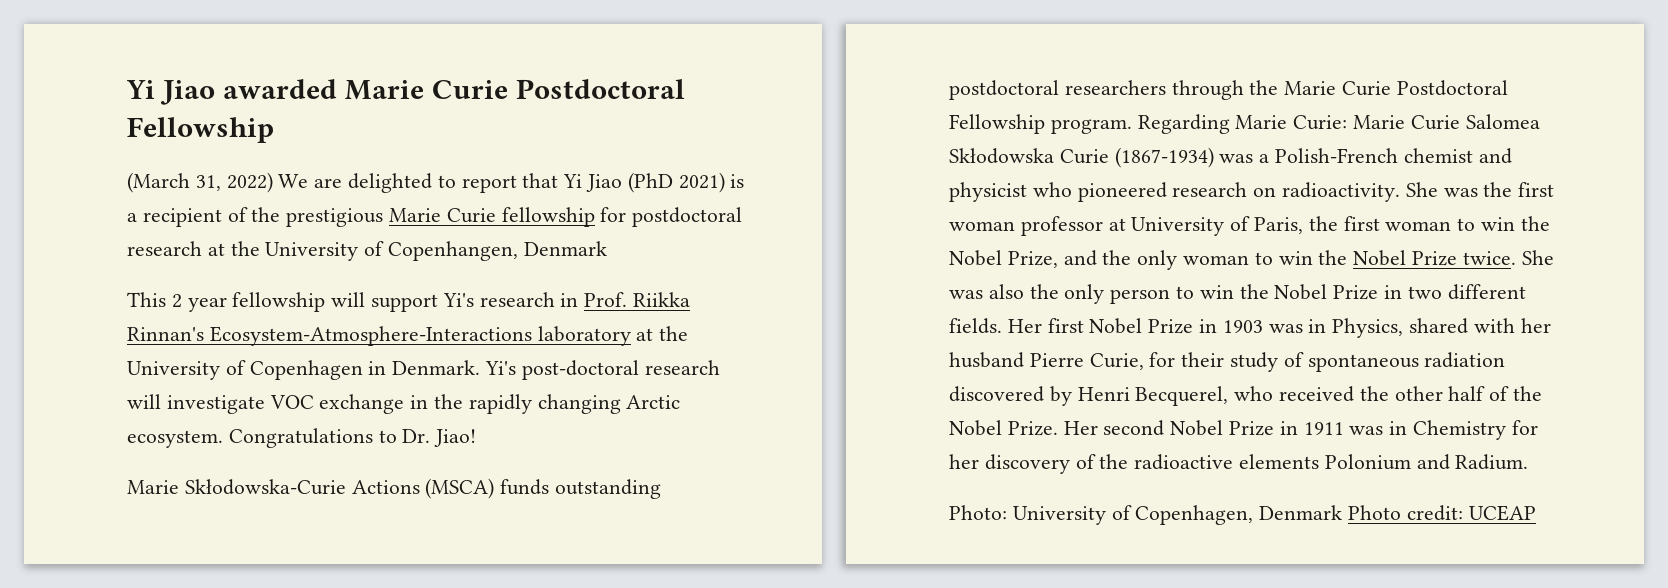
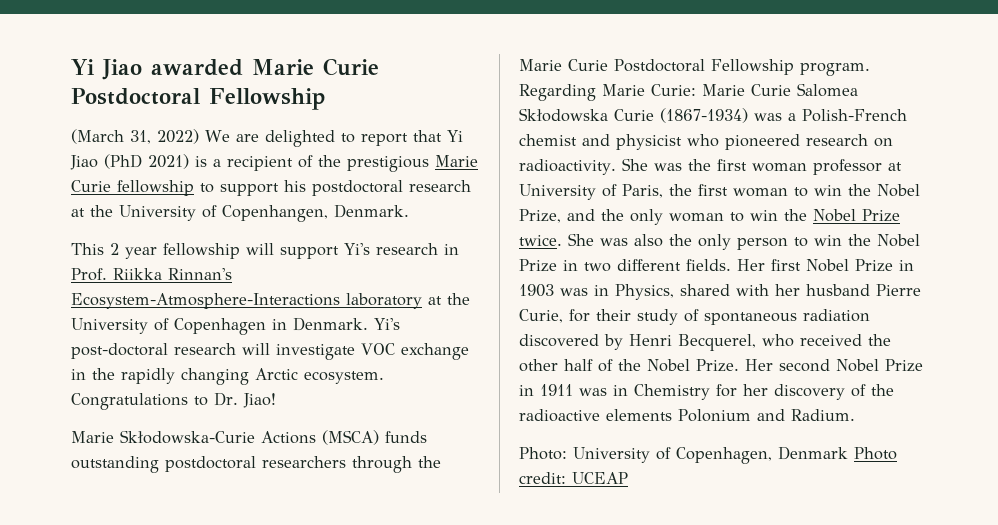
- (March 31, 2022) We are delighted to report that Yi Jiao (PhD 2021) is a recipient of the prestigious Marie Curie fellowship for postdoctoral research at the University of Copenhangen, Denmark
+ (March 31, 2022) We are delighted to report that Yi Jiao (PhD 2021) is a recipient of the prestigious Marie Curie fellowship to support his postdoctoral research at the University of Copenhangen, Denmark.

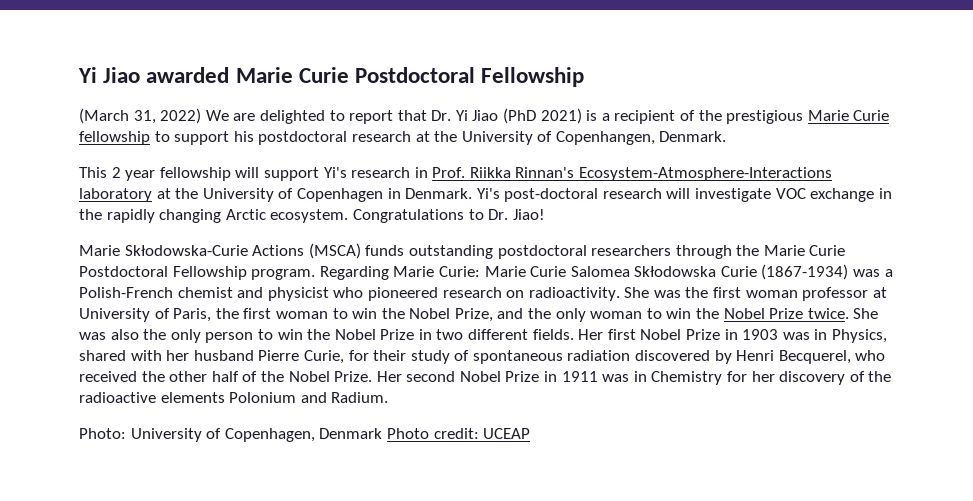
- (March 31, 2022) We are delighted to report that Yi Jiao (PhD 2021) is a recipient of the prestigious Marie Curie fellowship to support his postdoctoral research at the University of Copenhangen, Denmark.
+ (March 31, 2022) We are delighted to report that Dr. Yi Jiao (PhD 2021) is a recipient of the prestigious Marie Curie fellowship to support his postdoctoral research at the University of Copenhangen, Denmark.

